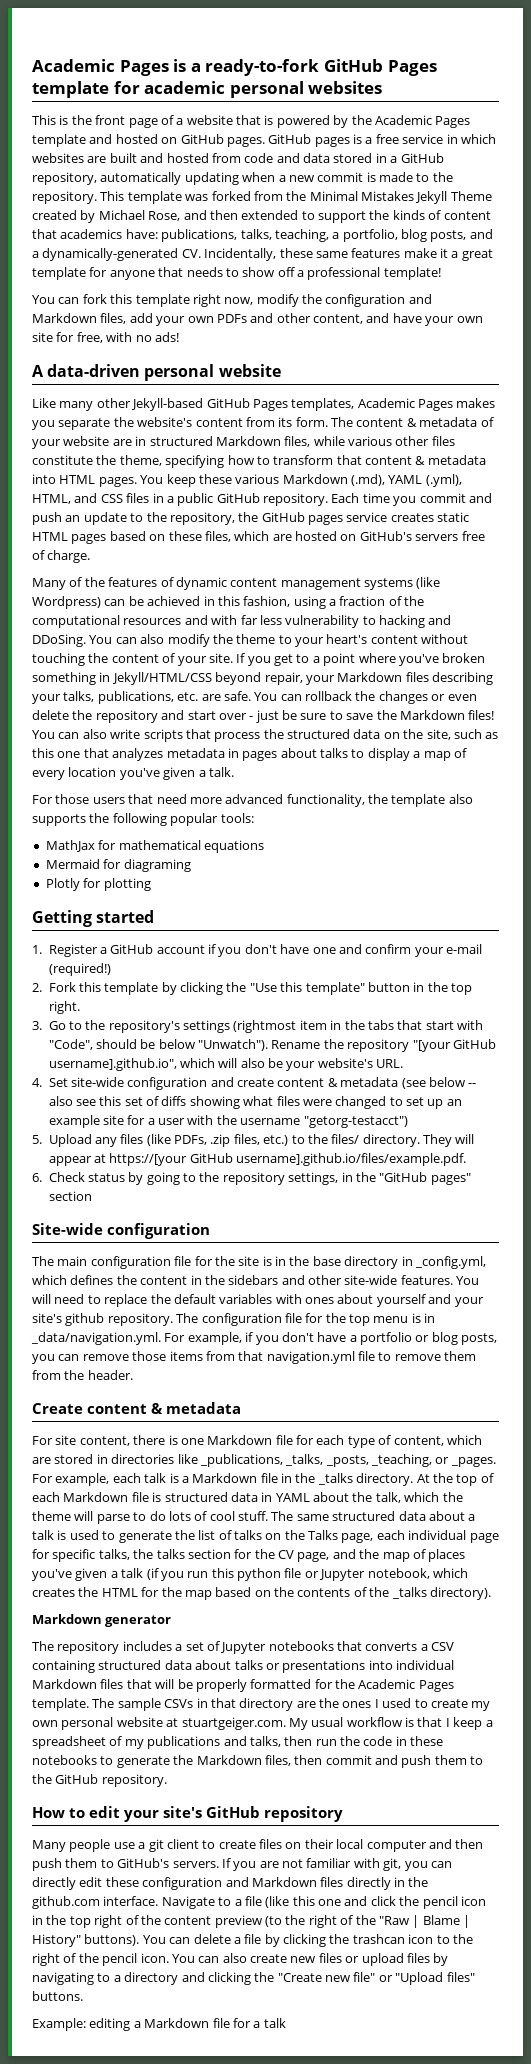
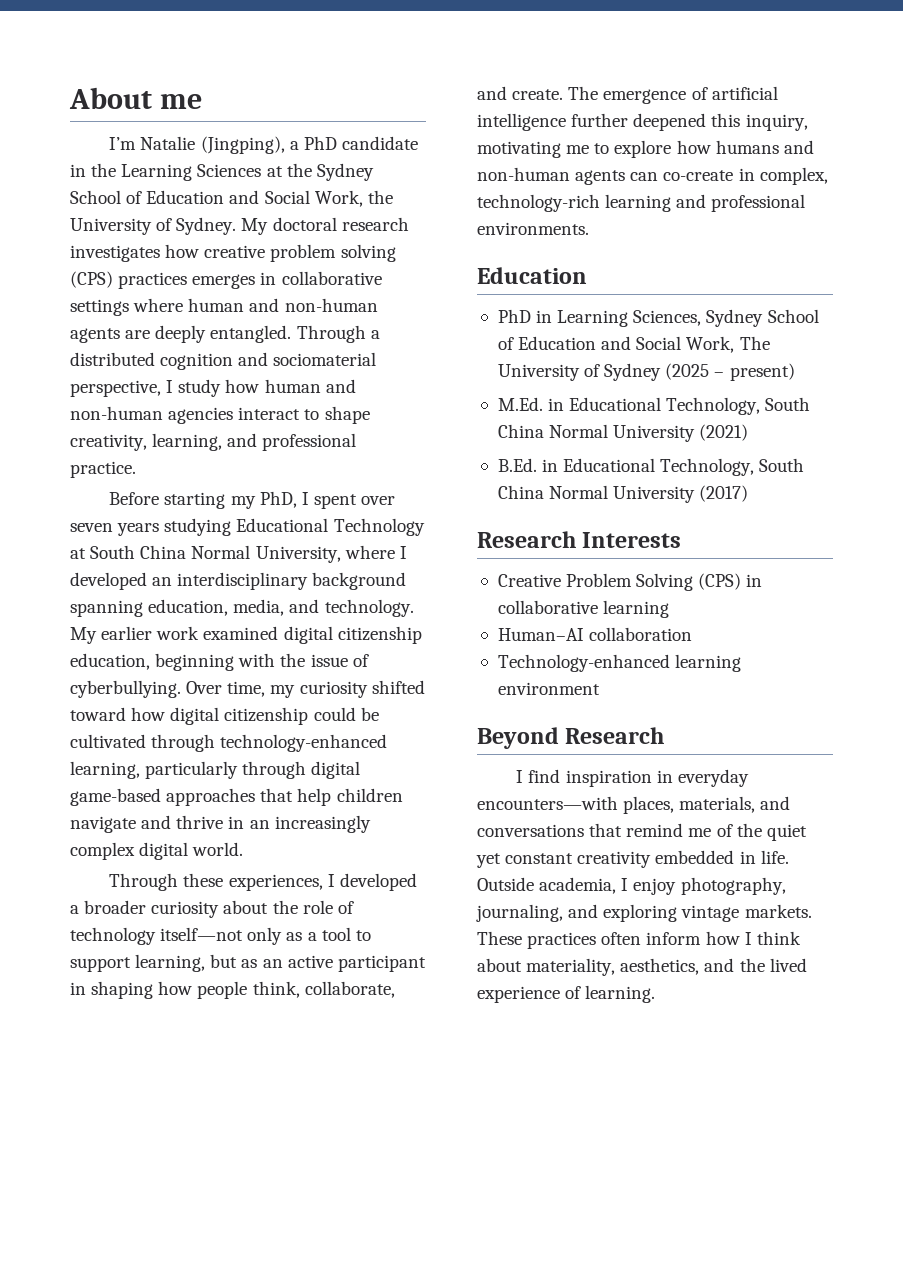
- Academic Pages is a ready-to-fork GitHub Pages template for academic personal websites
- This is the front page of a website that is powered by the Academic Pages template and hosted on GitHub pages. GitHub pages is a free service in which websites are built and hosted from code and data stored in a GitHub repository, automatically updating when a new commit is made to the repository. This template was forked from the Minimal Mistakes Jekyll Theme created by Michael Rose, and then extended to support the kinds of content that academics have: publications, talks, teaching, a portfolio, blog posts, and a dynamically-generated CV. Incidentally, these same features make it a great template for anyone that needs to show off a professional template!
- You can fork this template right now, modify the configuration and Markdown files, add your own PDFs and other content, and have your own site for free, with no ads!
- A data-driven personal website
- Like many other Jekyll-based GitHub Pages templates, Academic Pages makes you separate the website's content from its form. The content & metadata of your website are in structured Markdown files, while various other files constitute the theme, specifying how to transform that content & metadata into HTML pages. You keep these various Markdown (.md), YAML (.yml), HTML, and CSS files in a public GitHub repository. Each time you commit and push an update to the repository, the GitHub pages service creates static HTML pages based on these files, which are hosted on GitHub's servers free of charge.
- Many of the features of dynamic content management systems (like Wordpress) can be achieved in this fashion, using a fraction of the computational resources and with far less vulnerability to hacking and DDoSing. You can also modify the theme to your heart's content without touching the content of your site. If you get to a point where you've broken something in Jekyll/HTML/CSS beyond repair, your Markdown files describing your talks, publications, etc. are safe. You can rollback the changes or even delete the repository and start over - just be sure to save the Markdown files! You can also write scripts that process the structured data on the site, such as this one that analyzes metadata in pages about talks to display a map of every location you've given a talk.
- For those users that need more advanced functionality, the template also supports the following popular tools:
- MathJax for mathematical equations
- Mermaid for diagraming
- Plotly for plotting
- Getting started
- 1. Register a GitHub account if you don't have one and confirm your e-mail (required!)
- 2. Fork this template by clicking the "Use this template" button in the top right.
- 3. Go to the repository's settings (rightmost item in the tabs that start with "Code", should be below "Unwatch"). Rename the repository "[your GitHub username].github.io", which will also be your website's URL.
- 4. Set site-wide configuration and create content & metadata (see below -- also see this set of diffs showing what files were changed to set up an example site for a user with the username "getorg-testacct")
- 5. Upload any files (like PDFs, .zip files, etc.) to the files/ directory. They will appear at https://[your GitHub username].github.io/files/example.pdf.
- 6. Check status by going to the repository settings, in the "GitHub pages" section
- Site-wide configuration
- The main configuration file for the site is in the base directory in _config.yml, which defines the content in the sidebars and other site-wide features. You will need to replace the default variables with ones about yourself and your site's github repository. The configuration file for the top menu is in _data/navigation.yml. For example, if you don't have a portfolio or blog posts, you can remove those items from that navigation.yml file to remove them from the header.
- Create content & metadata
- For site content, there is one Markdown file for each type of content, which are stored in directories like _publications, _talks, _posts, _teaching, or _pages. For example, each talk is a Markdown file in the _talks directory. At the top of each Markdown file is structured data in YAML about the talk, which the theme will parse to do lots of cool stuff. The same structured data about a talk is used to generate the list of talks on the Talks page, each individual page for specific talks, the talks section for the CV page, and the map of places you've given a talk (if you run this python file or Jupyter notebook, which creates the HTML for the map based on the contents of the _talks directory).
- Markdown generator
- The repository includes a set of Jupyter notebooks that converts a CSV containing structured data about talks or presentations into individual Markdown files that will be properly formatted for the Academic Pages template. The sample CSVs in that directory are the ones I used to create my own personal website at stuartgeiger.com. My usual workflow is that I keep a spreadsheet of my publications and talks, then run the code in these notebooks to generate the Markdown files, then commit and push them to the GitHub repository.
- How to edit your site's GitHub repository
- Many people use a git client to create files on their local computer and then push them to GitHub's servers. If you are not familiar with git, you can directly edit these configuration and Markdown files directly in the github.com interface. Navigate to a file (like this one and click the pencil icon in the top right of the content preview (to the right of the "Raw | Blame | History" buttons). You can delete a file by clicking the trashcan icon to the right of the pencil icon. You can also create new files or upload files by navigating to a directory and clicking the "Create new file" or "Upload files" buttons.
- Example: editing a Markdown file for a talk
+ About me
+ I’m Natalie (Jingping), a PhD candidate in the Learning Sciences at the Sydney School of Education and Social Work, the University of Sydney. My doctoral research investigates how creative problem solving (CPS) practices emerges in collaborative settings where human and non-human agents are deeply entangled. Through a distributed cognition and sociomaterial perspective, I study how human and non-human agencies interact to shape creativity, learning, and professional practice.
+ Before starting my PhD, I spent over seven years studying Educational Technology at South China Normal University, where I developed an interdisciplinary background spanning education, media, and technology. My earlier work examined digital citizenship education, beginning with the issue of cyberbullying. Over time, my curiosity shifted toward how digital citizenship could be cultivated through technology-enhanced learning, particularly through digital game-based approaches that help children navigate and thrive in an increasingly complex digital world.
+ Through these experiences, I developed a broader curiosity about the role of technology itself—not only as a tool to support learning, but as an active participant in shaping how people think, collaborate, and create. The emergence of artificial intelligence further deepened this inquiry, motivating me to explore how humans and non-human agents can co-create in complex, technology-rich learning and professional environments.
+ Education
+ PhD in Learning Sciences, Sydney School of Education and Social Work, The University of Sydney (2025 – present)
+ M.Ed. in Educational Technology, South China Normal University (2021)
+ B.Ed. in Educational Technology, South China Normal University (2017)
+ Research Interests
+ Creative Problem Solving (CPS) in collaborative learning
+ Human–AI collaboration
+ Technology-enhanced learning environment
+ Beyond Research
+ I find inspiration in everyday encounters—with places, materials, and conversations that remind me of the quiet yet constant creativity embedded in life. Outside academia, I enjoy photography, journaling, and exploring vintage markets. These practices often inform how I think about materiality, aesthetics, and the lived experience of learning.

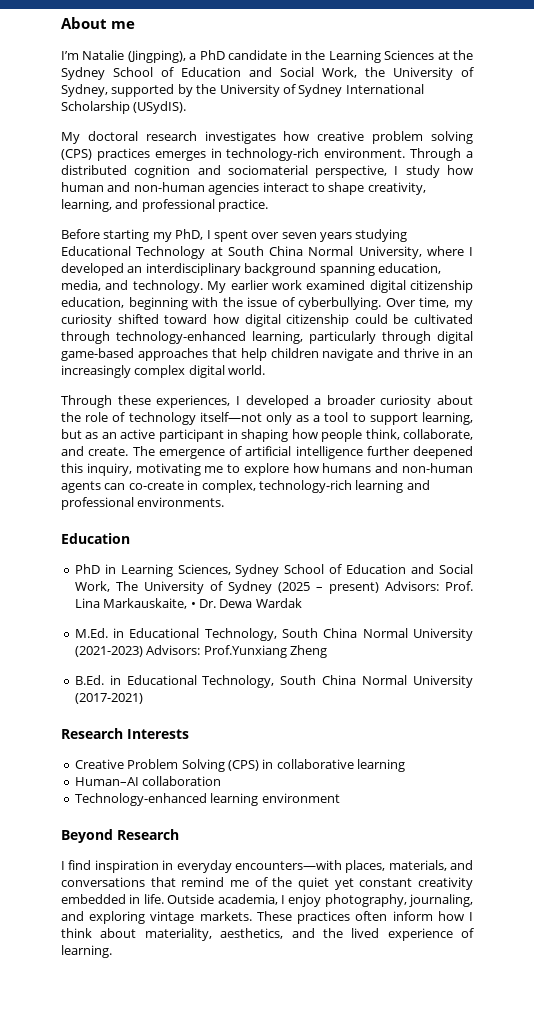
- I’m Natalie (Jingping), a PhD candidate in the Learning Sciences at the Sydney School of Education and Social Work, the University of Sydney. My doctoral research investigates how creative problem solving (CPS) practices emerges in collaborative settings where human and non-human agents are deeply entangled.
+ I’m Natalie (Jingping), a PhD candidate in the Learning Sciences at the Sydney School of Education and Social Work, the University of Sydney, supported by the University of Sydney International Scholarship (USydIS).
+ My doctoral research investigates how creative problem solving (CPS) practices emerges in technology-rich environment.
- PhD in Learning Sciences, Sydney School of Education and Social Work, The University of Sydney (2025 – present)
+ PhD in Learning Sciences, Sydney School of Education and Social Work, The University of Sydney (2025 – present) Advisors: Prof. Lina Markauskaite, • Dr. Dewa Wardak
- M.Ed. in Educational Technology, South China Normal University (2021)
+ M.Ed. in Educational Technology, South China Normal University (2021-2023) Advisors: Prof.Yunxiang Zheng
- B.Ed. in Educational Technology, South China Normal University (2017)
+ B.Ed. in Educational Technology, South China Normal University (2017-2021)

